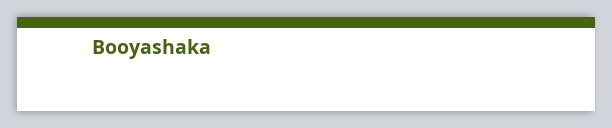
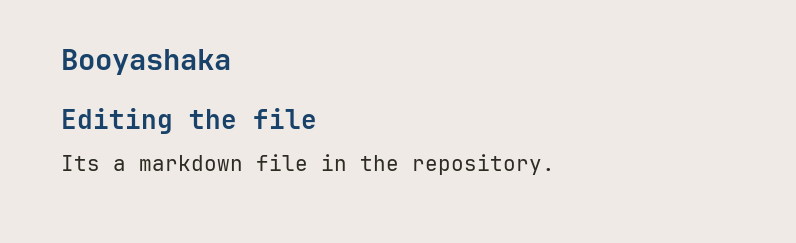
+ Editing the file
+ Its a markdown file in the repository.

